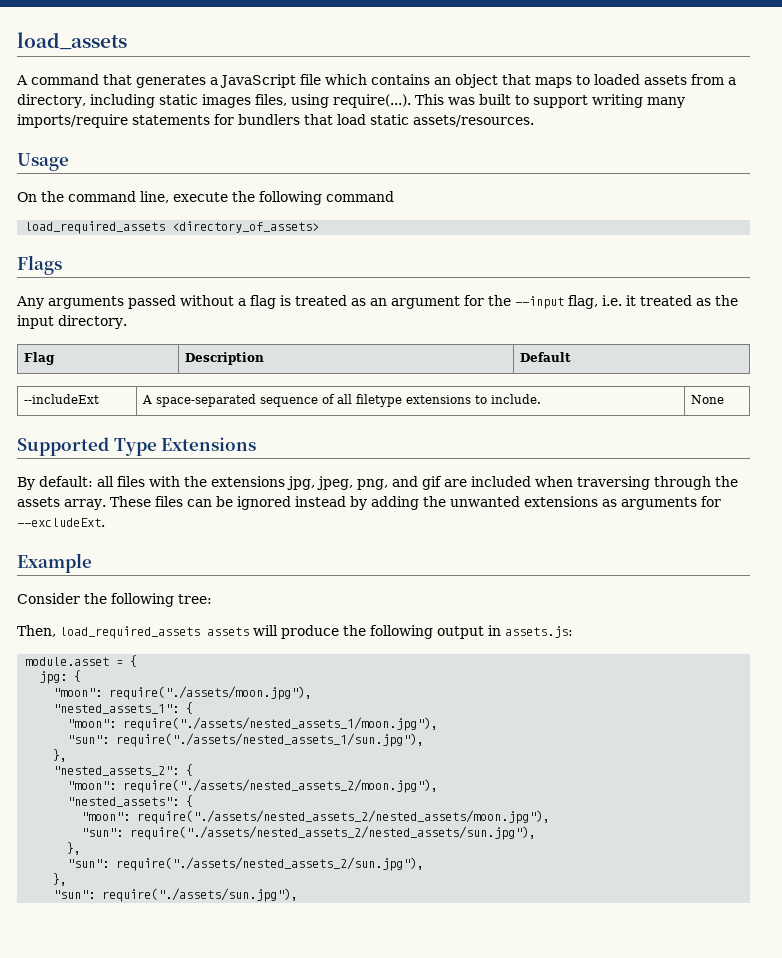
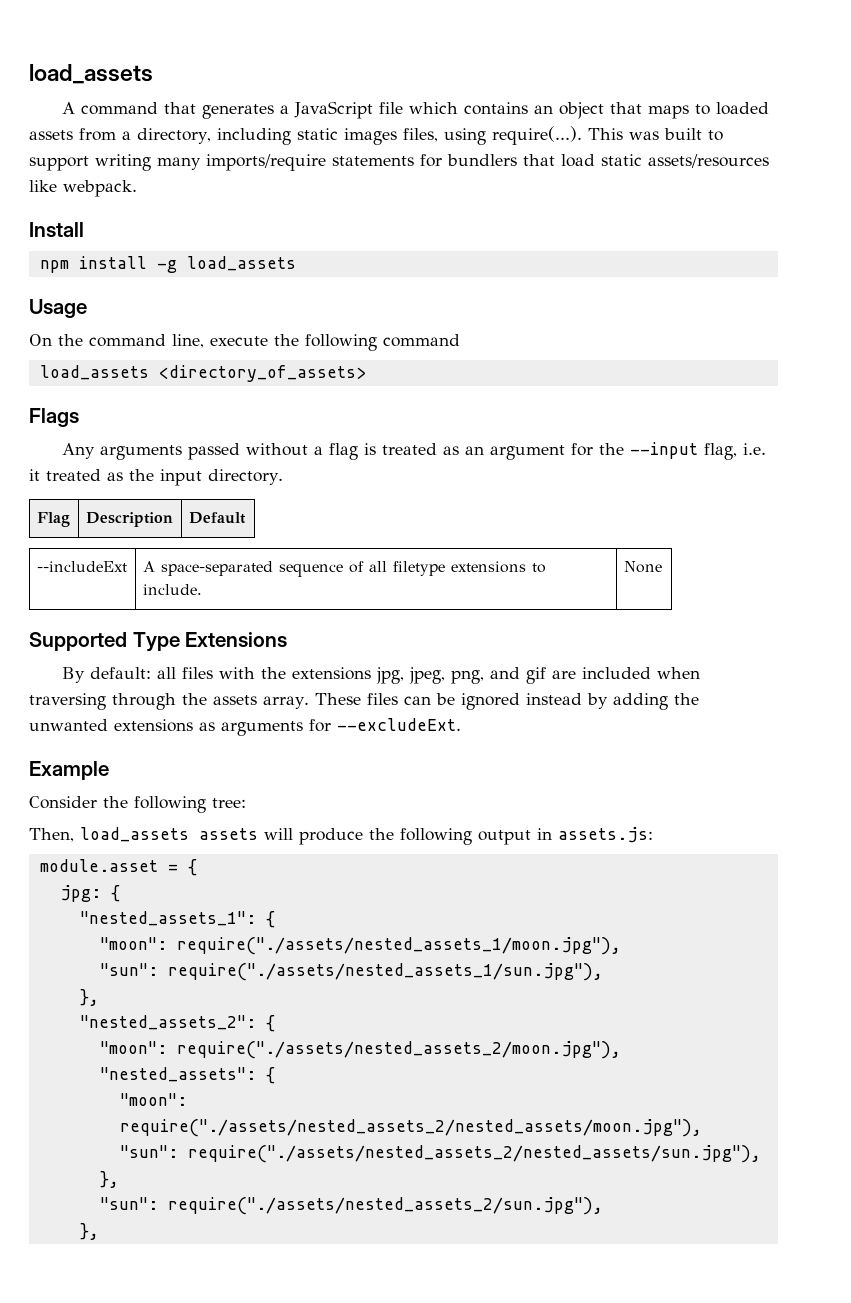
- A command that generates a JavaScript file which contains an object that maps to loaded assets from a directory, including static images files, using require(...). This was built to support writing many imports/require statements for bundlers that load static assets/resources.
+ A command that generates a JavaScript file which contains an object that maps to loaded assets from a directory, including static images files, using require(...). This was built to support writing many imports/require statements for bundlers that load static assets/resources like webpack.
+ Install
+ npm install -g load_assets
- load_required_assets <directory_of_assets>
+ load_assets <directory_of_assets>
- Then, load_required_assets assets will produce the following output in assets.js:
+ Then, load_assets assets will produce the following output in assets.js:
- "moon": require("./assets/moon.jpg"),
- "sun": require("./assets/sun.jpg"),

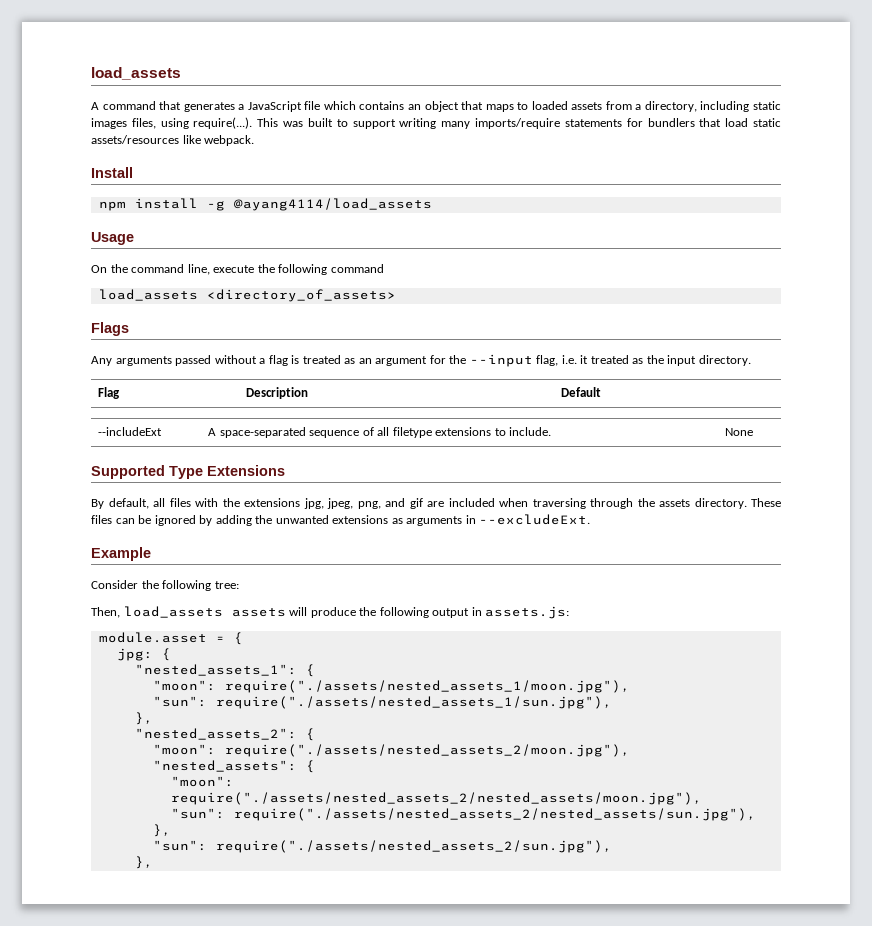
- npm install -g load_assets
+ npm install -g @ayang4114/load_assets
- By default: all files with the extensions jpg, jpeg, png, and gif are included when traversing through the assets array.
+ By default, all files with the extensions jpg, jpeg, png, and gif are included when traversing through the assets directory.
- These files can be ignored instead by adding the unwanted extensions as arguments for --excludeExt.
+ These files can be ignored by adding the unwanted extensions as arguments in --excludeExt.

